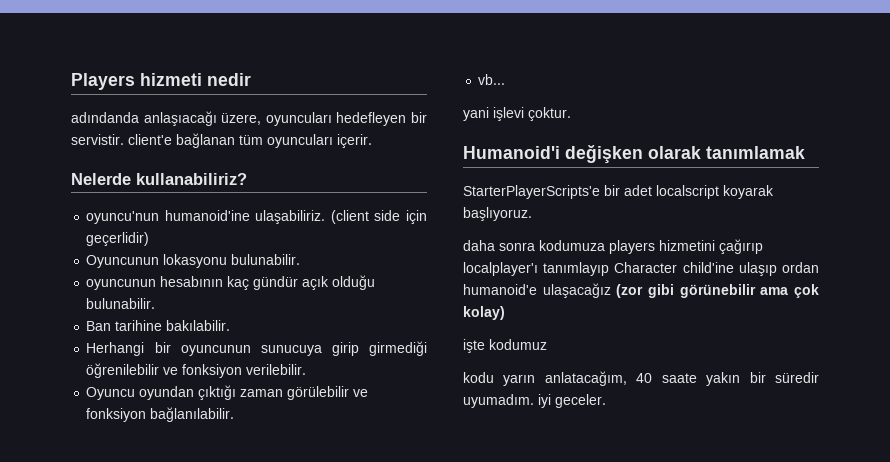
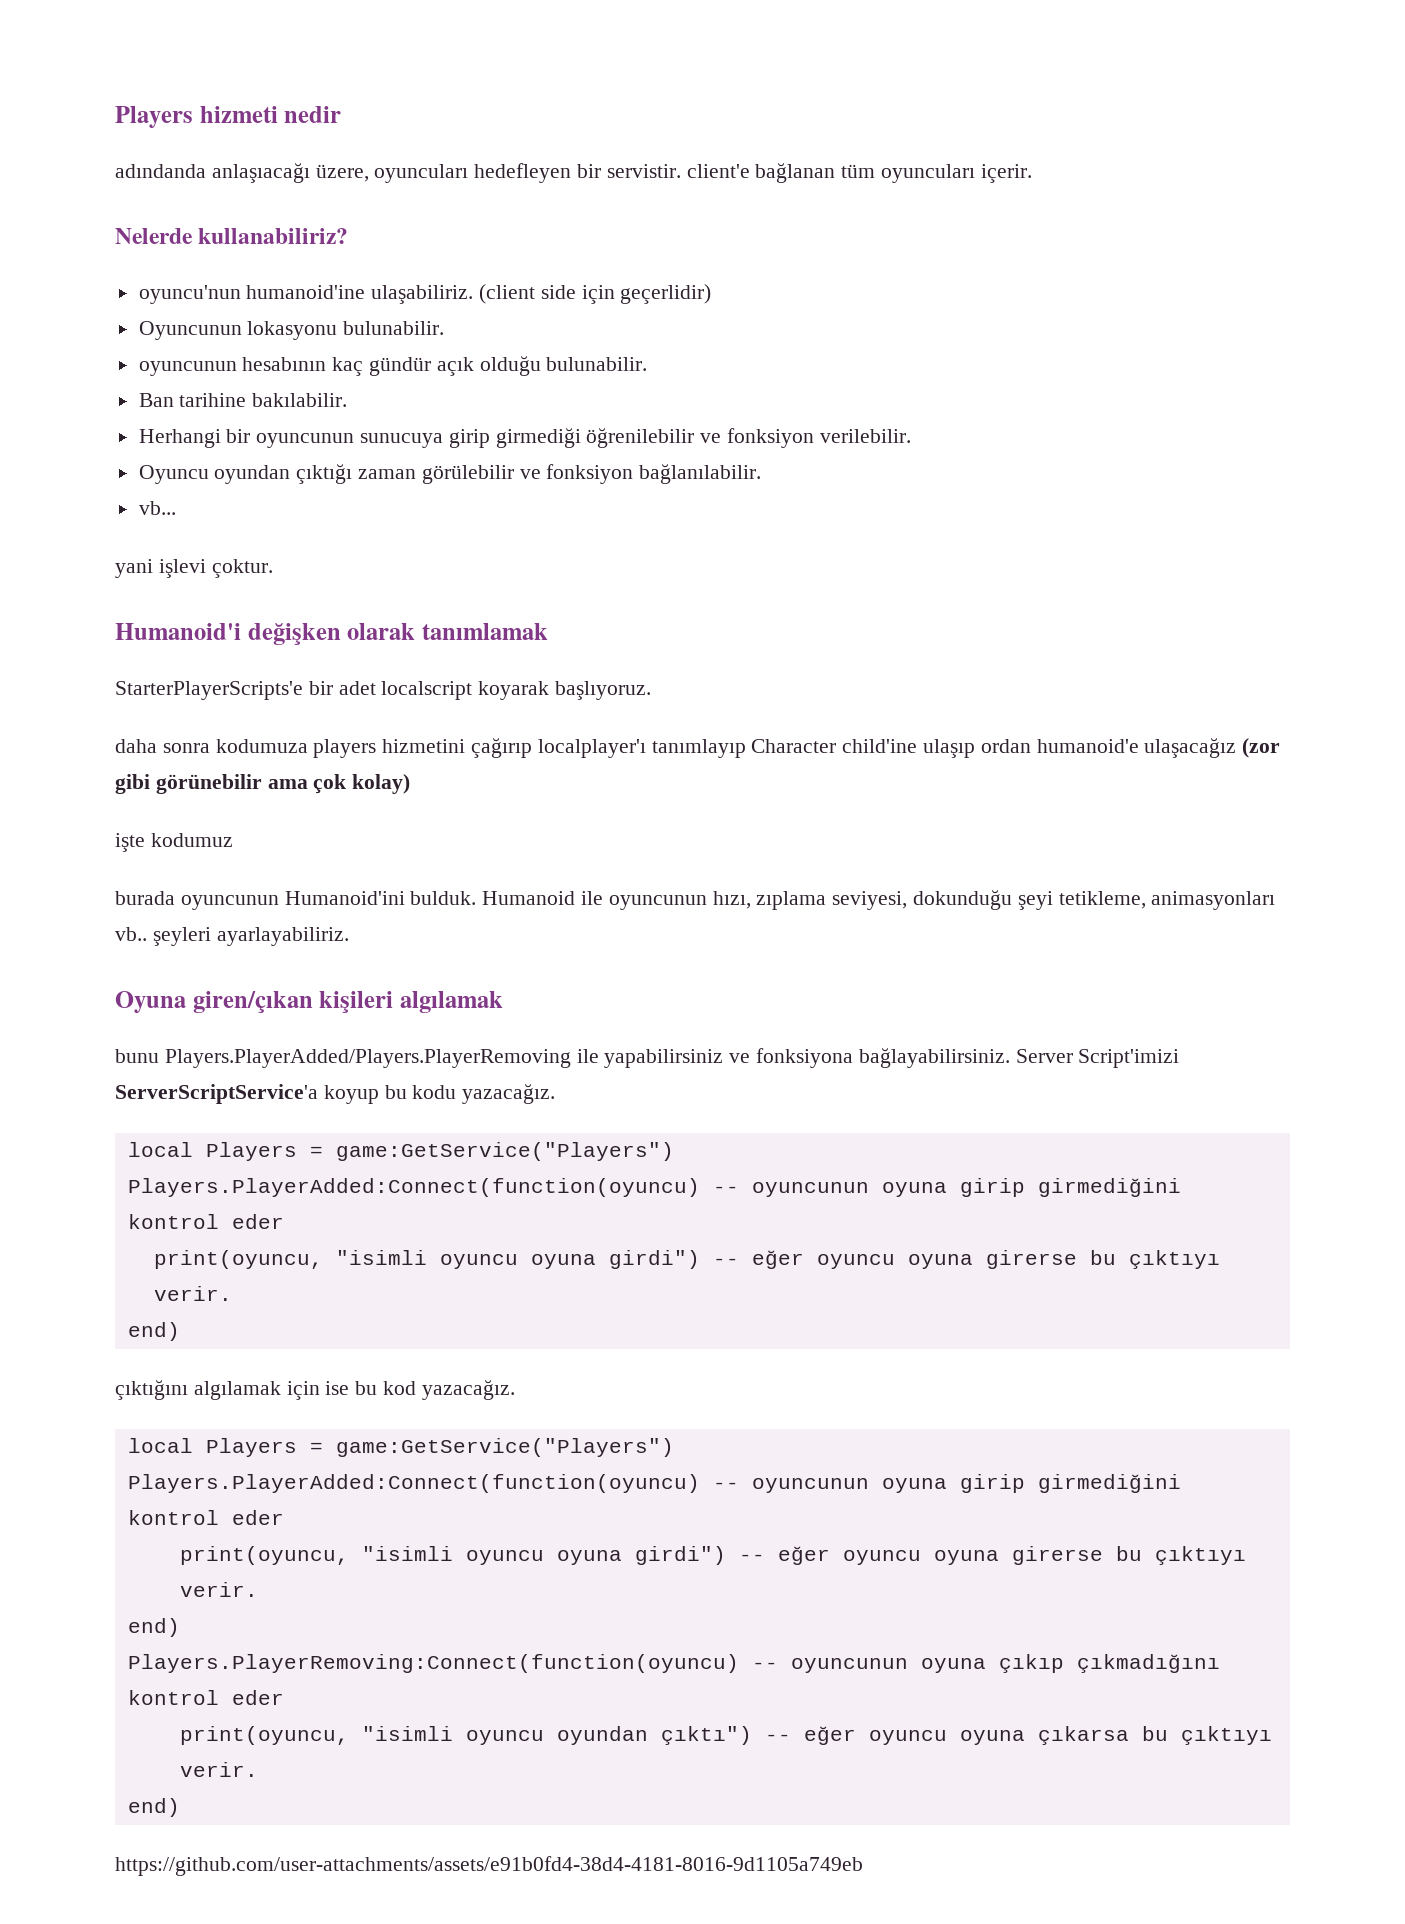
- kodu yarın anlatacağım, 40 saate yakın bir süredir uyumadım. iyi geceler.
+ burada oyuncunun Humanoid'ini bulduk. Humanoid ile oyuncunun hızı, zıplama seviyesi, dokunduğu şeyi tetikleme, animasyonları vb.. şeyleri ayarlayabiliriz.
+ Oyuna giren/çıkan kişileri algılamak
+ bunu Players.PlayerAdded/Players.PlayerRemoving ile yapabilirsiniz ve fonksiyona bağlayabilirsiniz. Server Script'imizi ServerScriptService'a koyup bu kodu yazacağız.
+ local Players = game:GetService("Players")
+ Players.PlayerAdded:Connect(function(oyuncu) -- oyuncunun oyuna girip girmediğini kontrol eder
+ print(oyuncu, "isimli oyuncu oyuna girdi") -- eğer oyuncu oyuna girerse bu çıktıyı verir.
+ end)
+ çıktığını algılamak için ise bu kod yazacağız.
+ local Players = game:GetService("Players")
+ Players.PlayerAdded:Connect(function(oyuncu) -- oyuncunun oyuna girip girmediğini kontrol eder
+ print(oyuncu, "isimli oyuncu oyuna girdi") -- eğer oyuncu oyuna girerse bu çıktıyı verir.
+ end)
+ Players.PlayerRemoving:Connect(function(oyuncu) -- oyuncunun oyuna çıkıp çıkmadığını kontrol eder
+ print(oyuncu, "isimli oyuncu oyundan çıktı") -- eğer oyuncu oyuna çıkarsa bu çıktıyı verir.
+ end)
+ https://github.com/user-attachments/assets/e91b0fd4-38d4-4181-8016-9d1105a749eb

